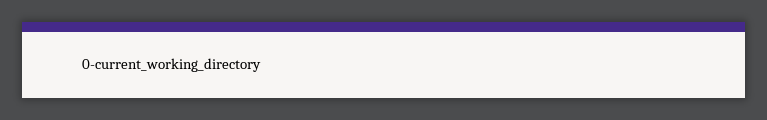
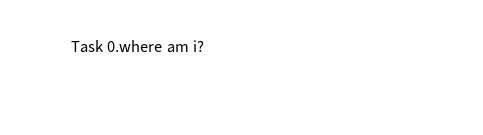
- 0-current_working_directory
+ Task 0.where am i?

